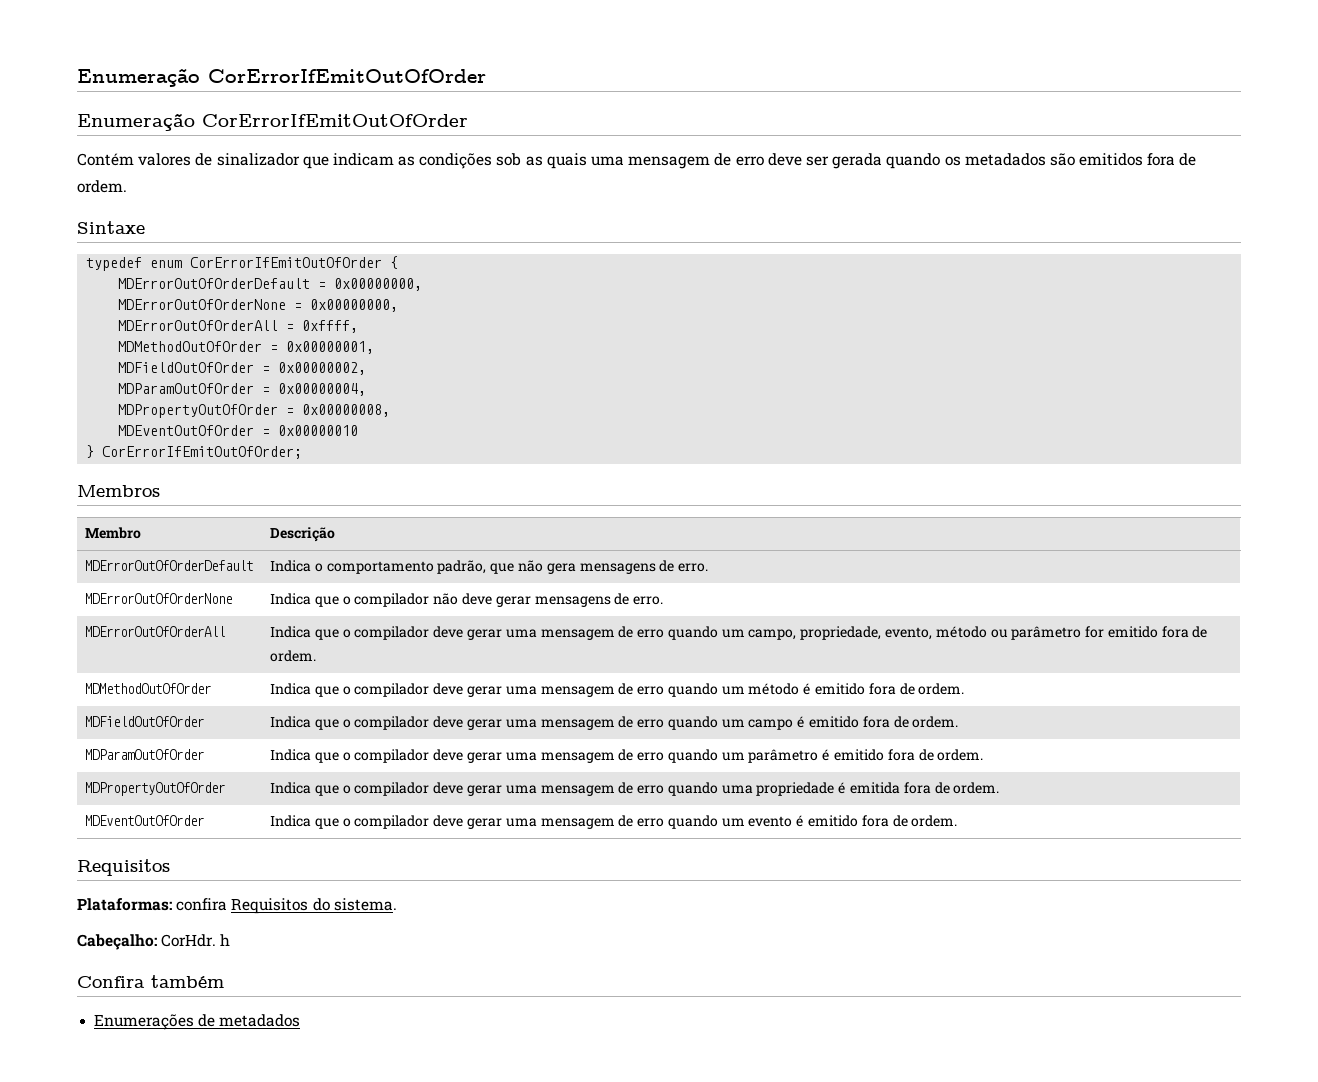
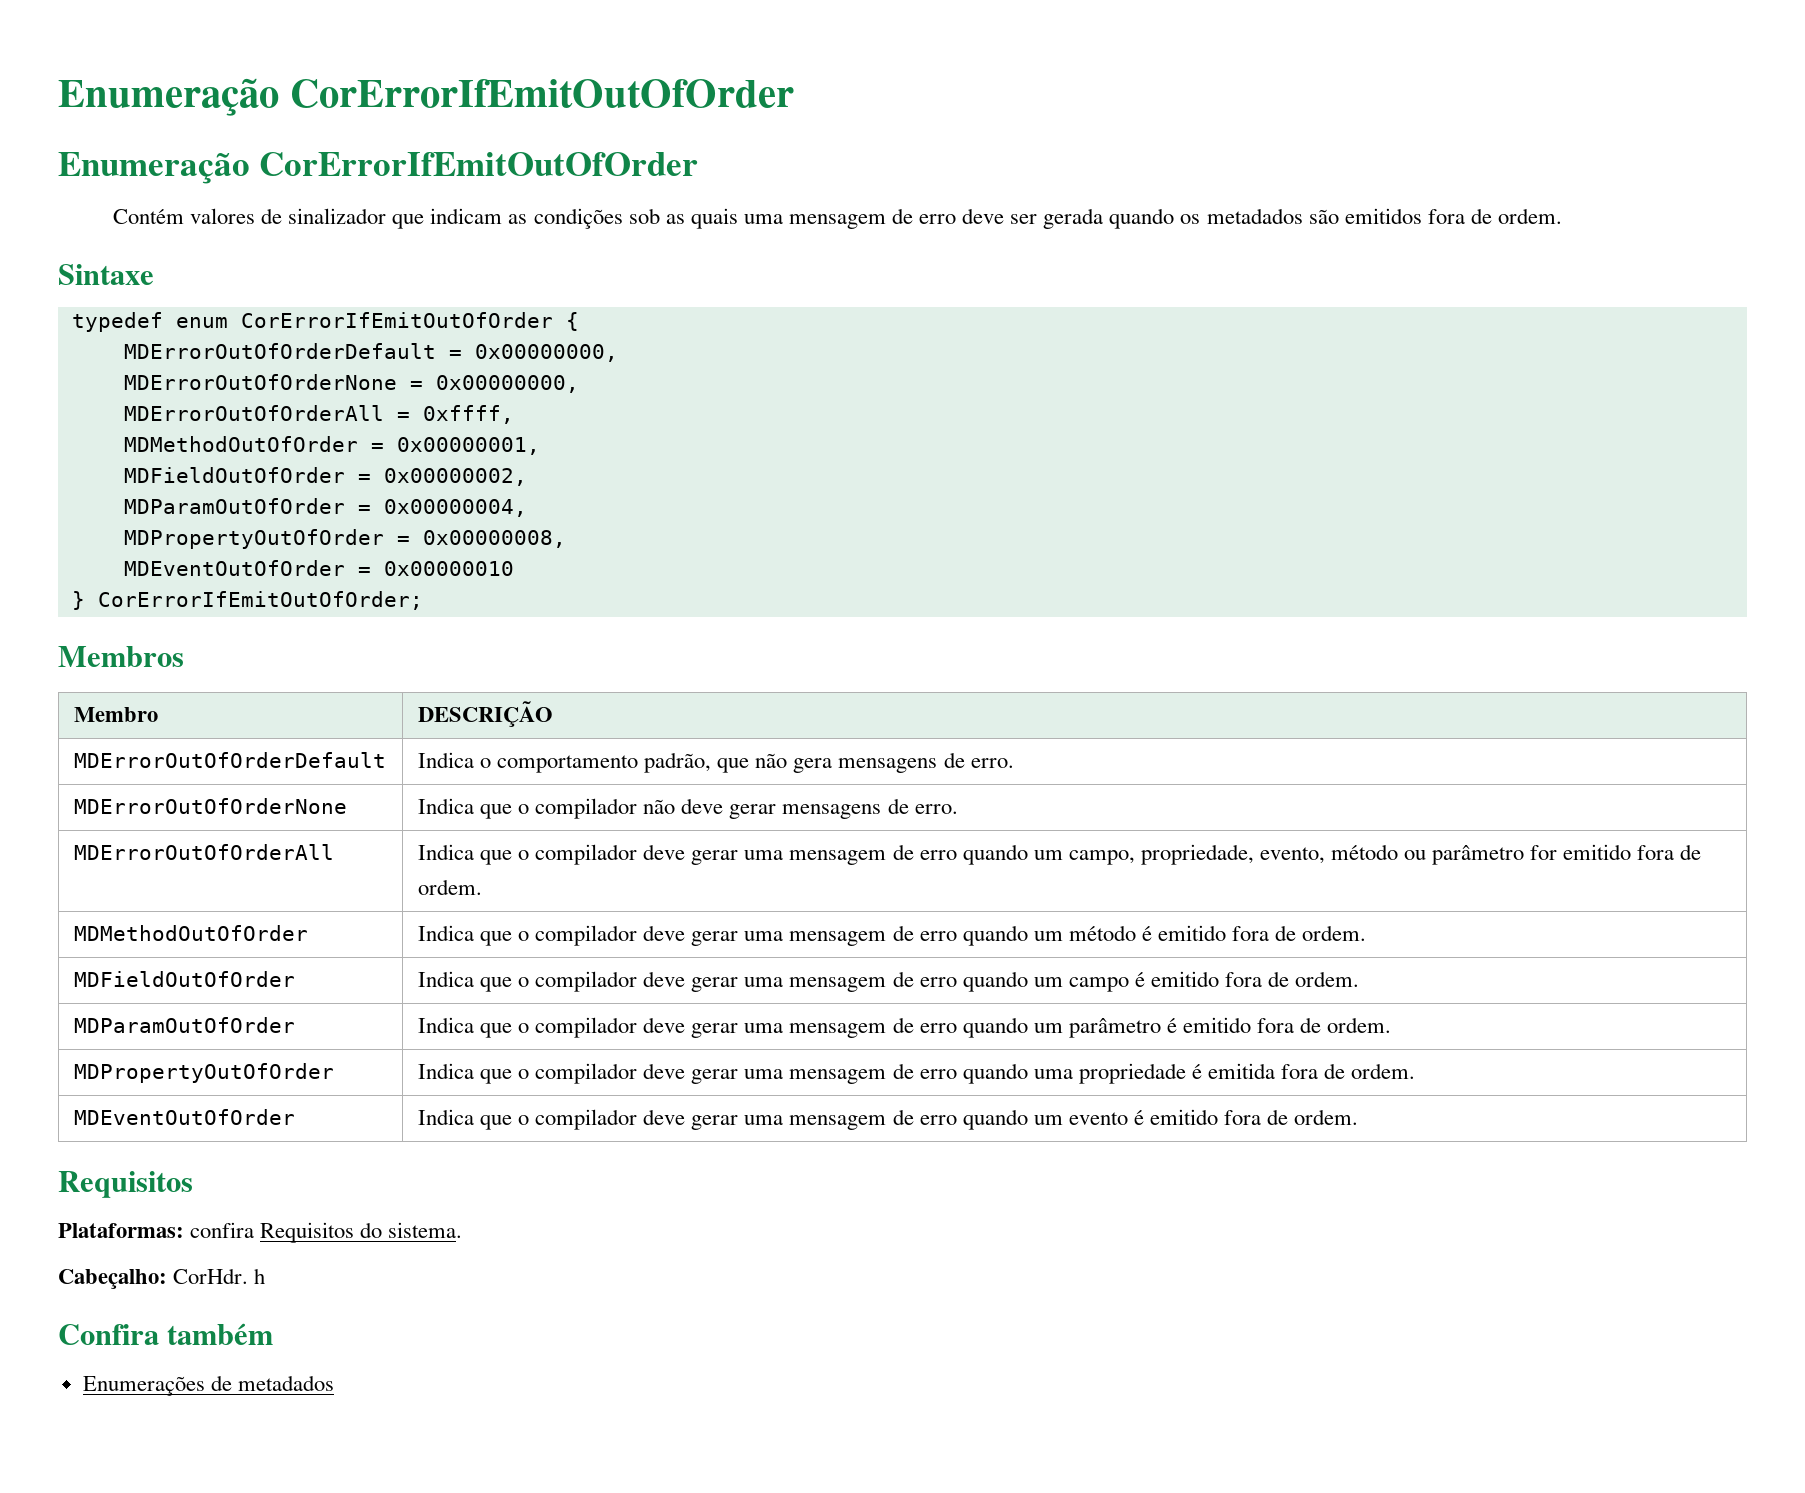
- Membro | Descrição
+ Membro | DESCRIÇÃO

